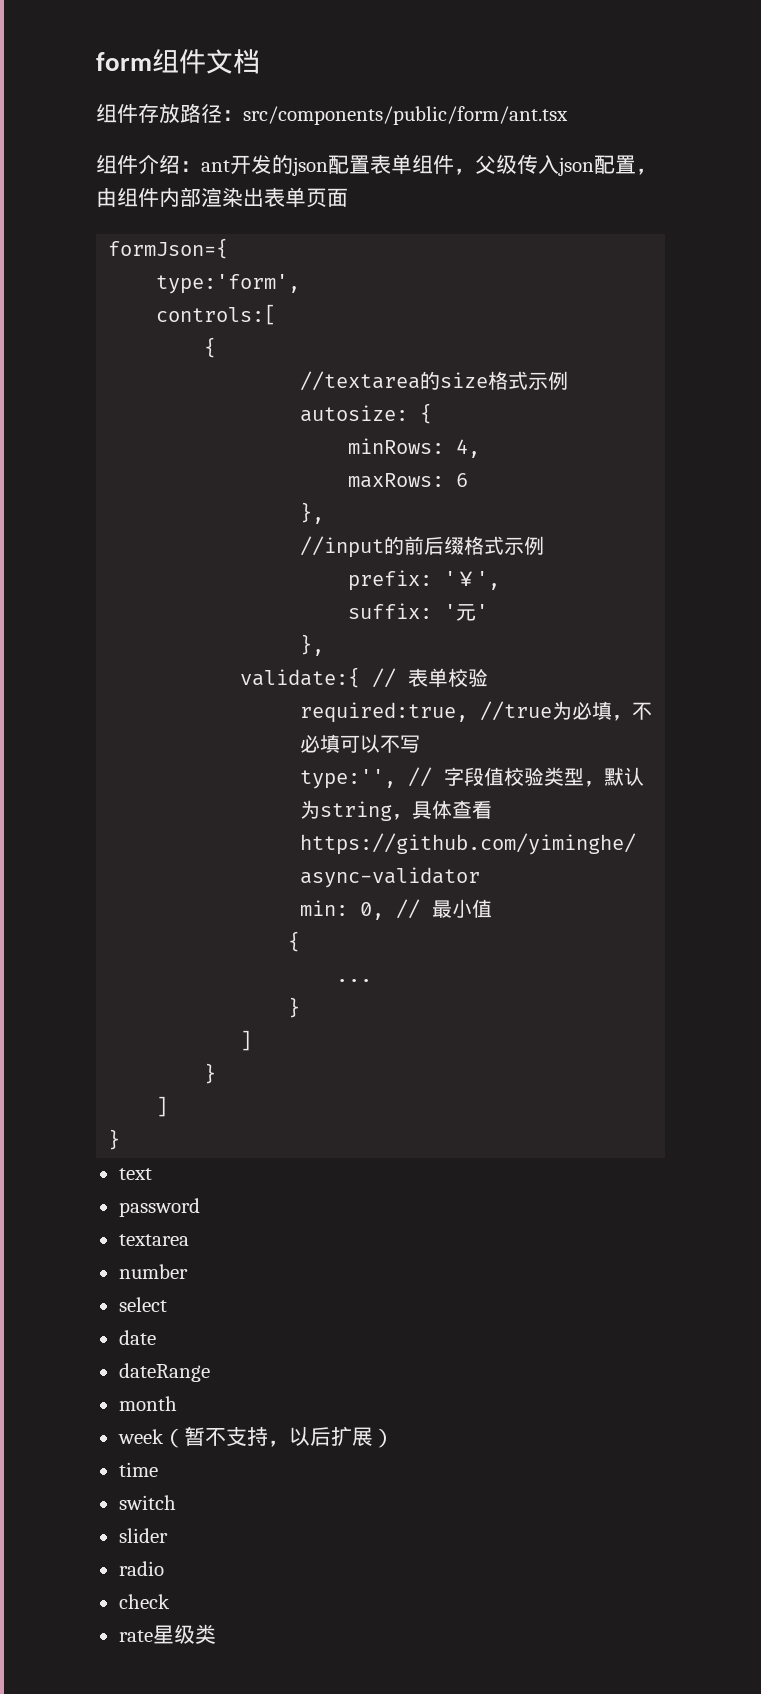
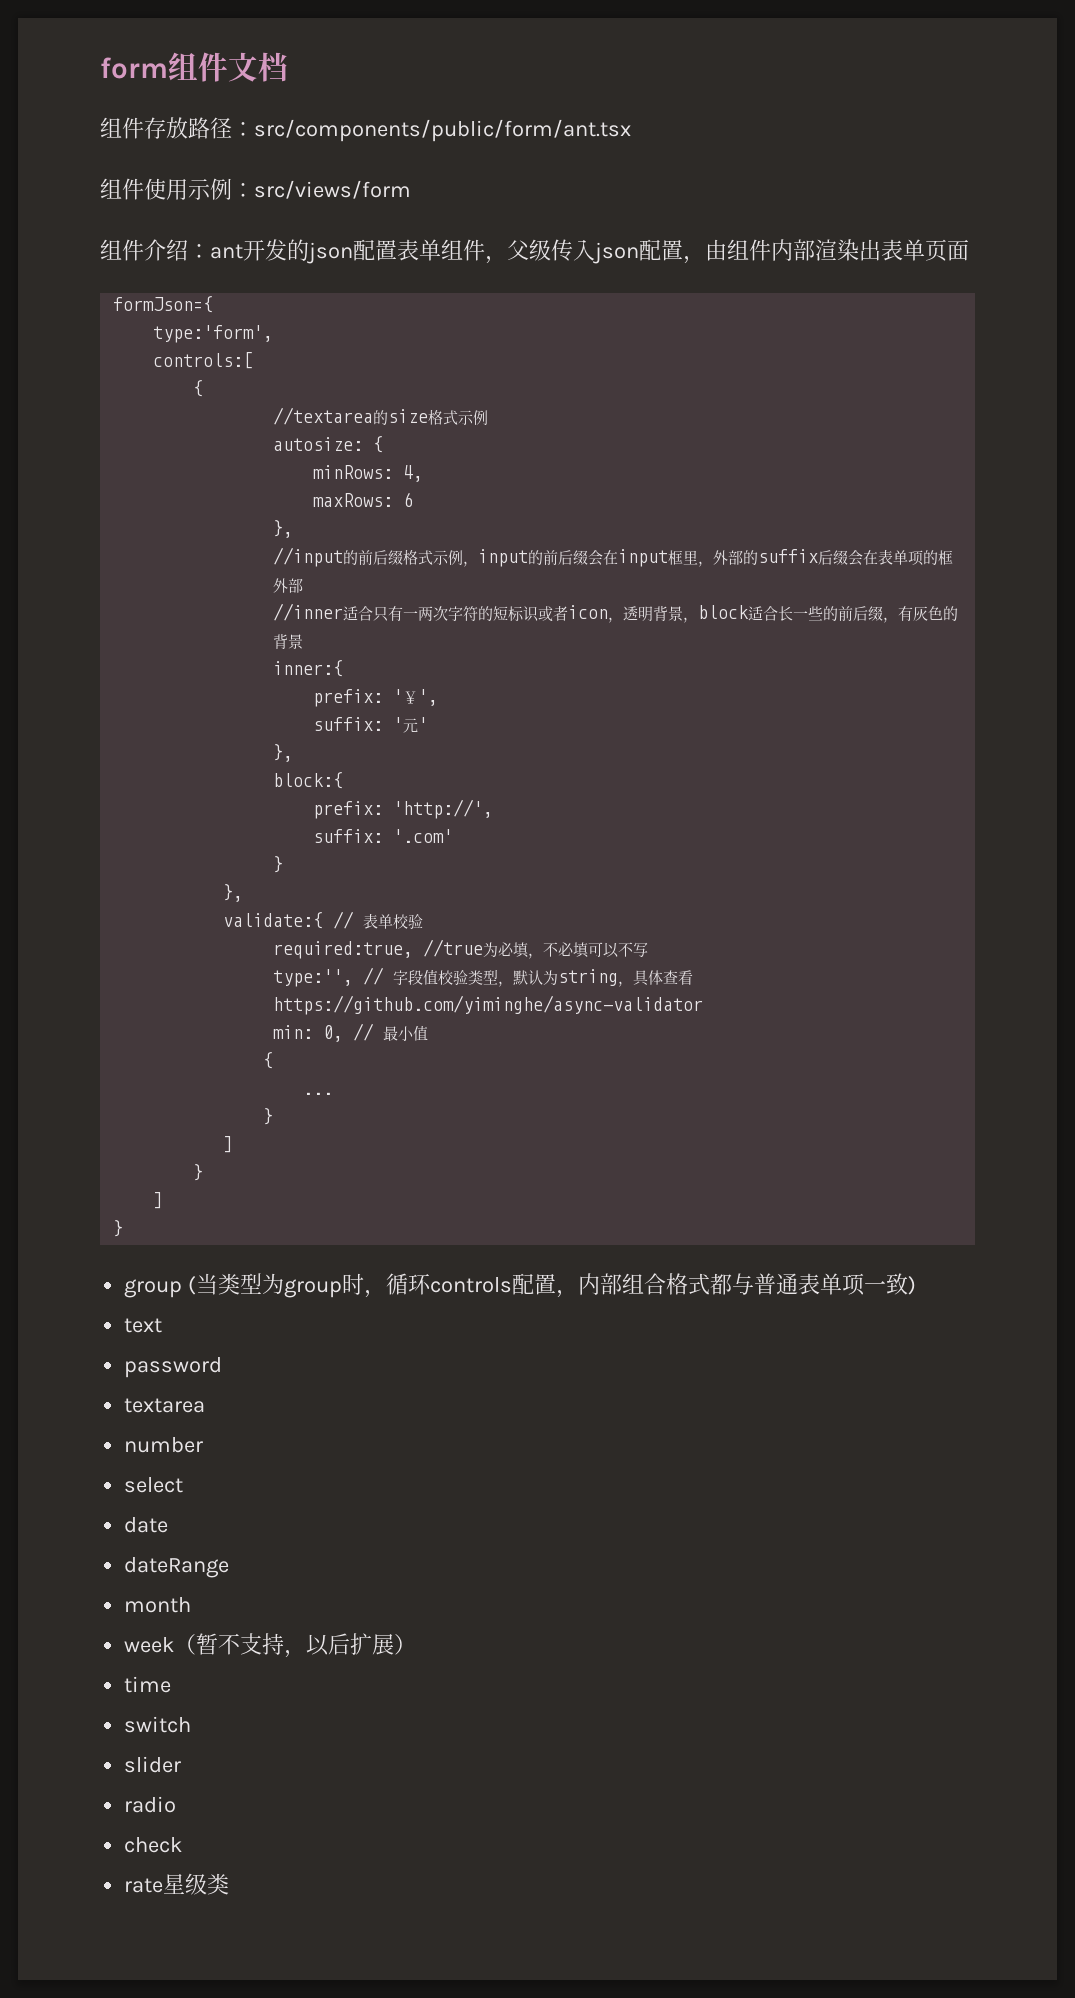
+ 组件使用示例：src/views/form
- //input的前后缀格式示例
+ //input的前后缀格式示例，input的前后缀会在input框里，外部的suffix后缀会在表单项的框外部
+ //inner适合只有一两次字符的短标识或者icon，透明背景，block适合长一些的前后缀，有灰色的背景
+ inner:{
+ block:{
+ prefix: 'http://',
+ suffix: '.com'
+ }
+ },
+ group (当类型为group时，循环controls配置，内部组合格式都与普通表单项一致)

